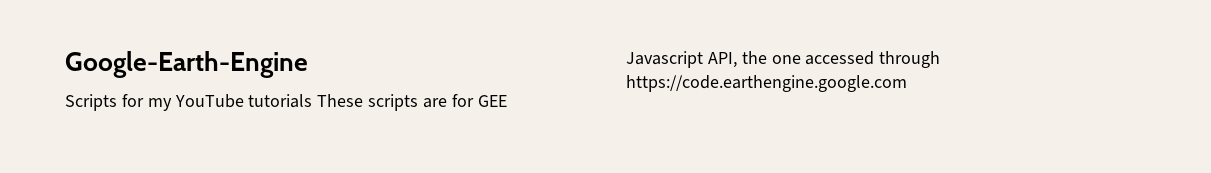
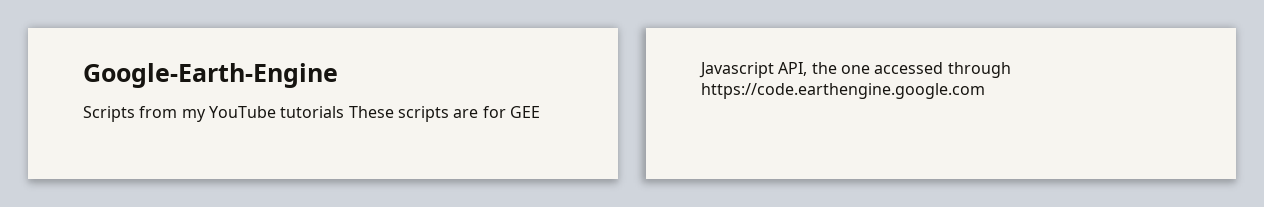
- Scripts for my YouTube tutorials These scripts are for GEE Javascript API, the one accessed through https://code.earthengine.google.com
+ Scripts from my YouTube tutorials These scripts are for GEE Javascript API, the one accessed through https://code.earthengine.google.com

